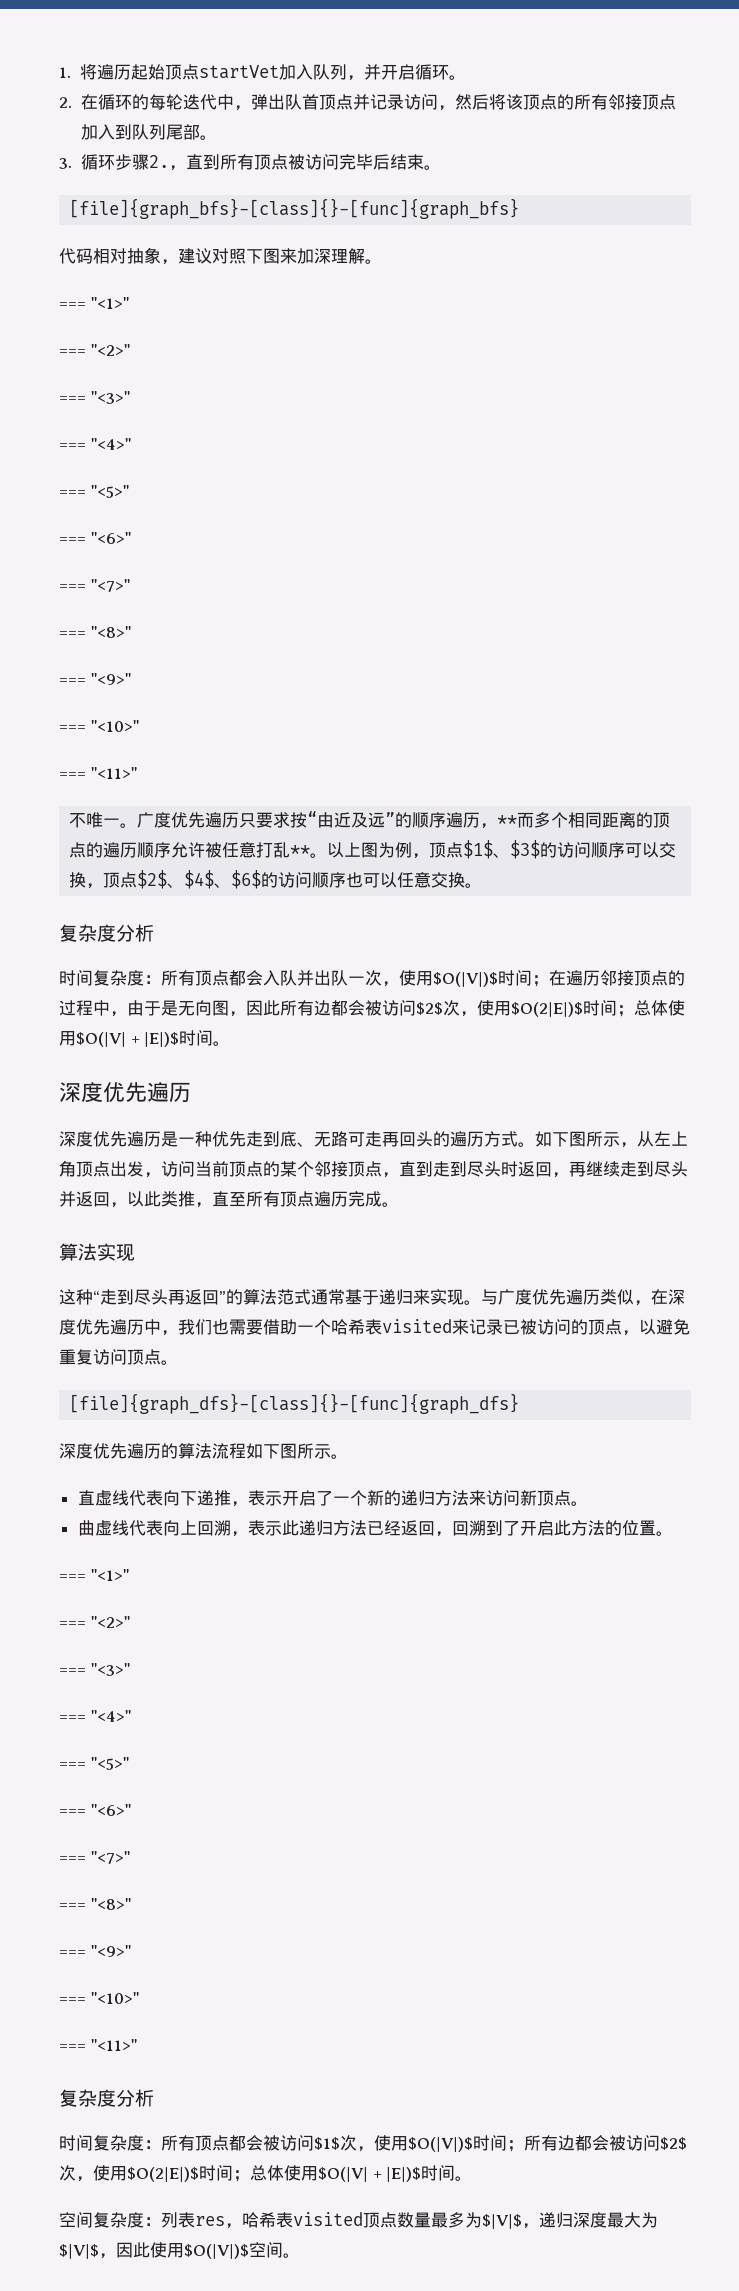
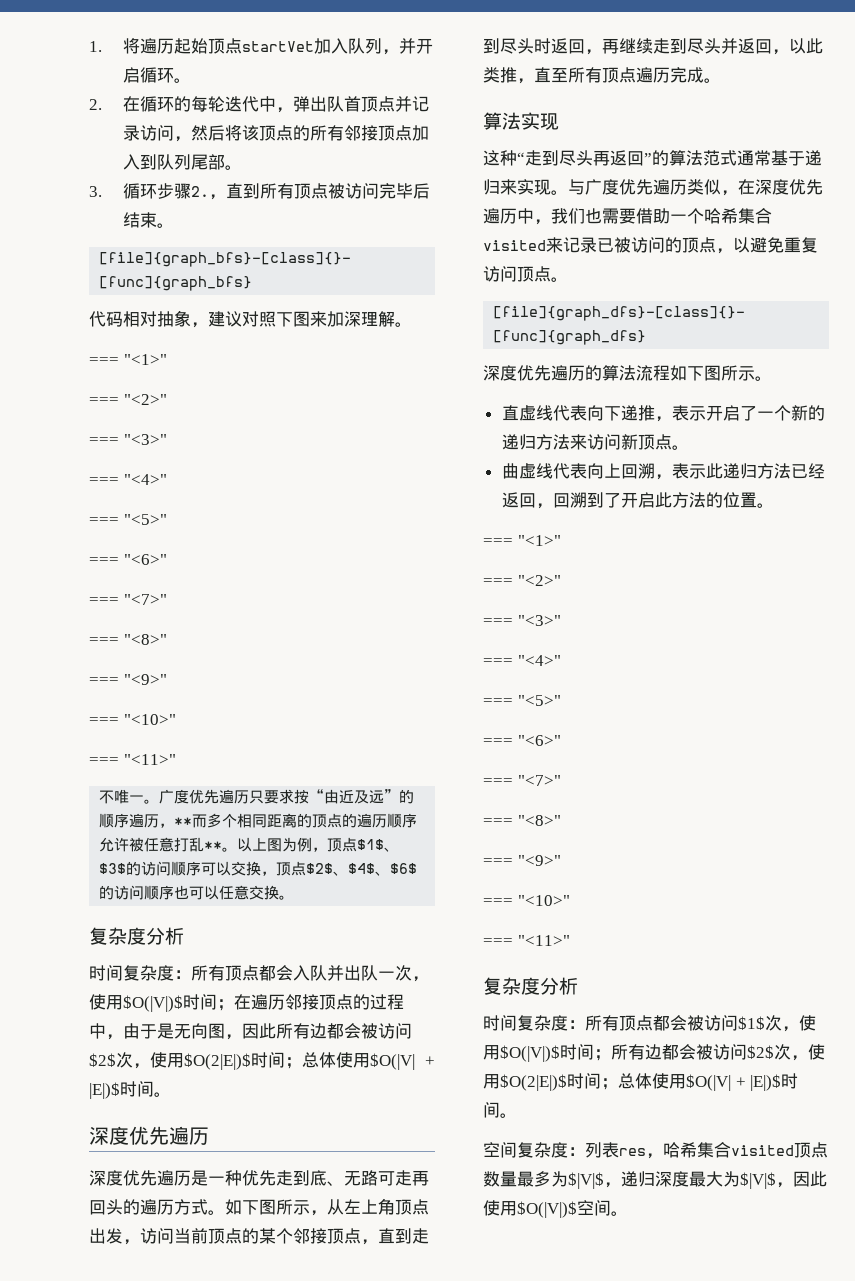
- 与广度优先遍历类似，在深度优先遍历中，我们也需要借助一个哈希表visited来记录已被访问的顶点，以避免重复访问顶点。
+ 与广度优先遍历类似，在深度优先遍历中，我们也需要借助一个哈希集合visited来记录已被访问的顶点，以避免重复访问顶点。
- 空间复杂度：列表res，哈希表visited顶点数量最多为$|V|$，递归深度最大为$|V|$，因此使用$O(|V|)$空间。
+ 空间复杂度：列表res，哈希集合visited顶点数量最多为$|V|$，递归深度最大为$|V|$，因此使用$O(|V|)$空间。

